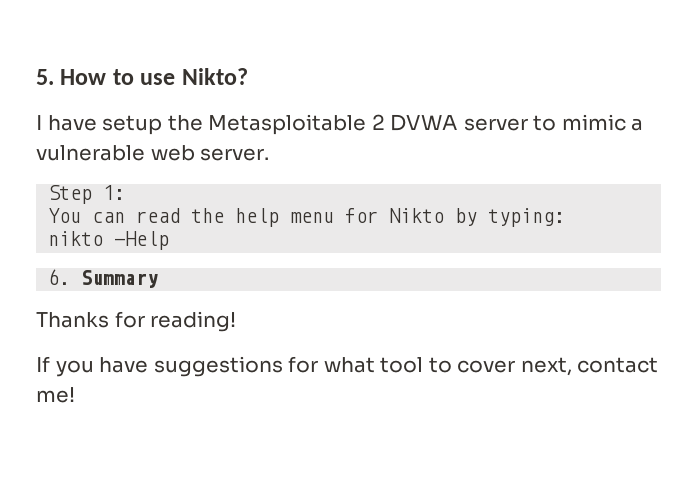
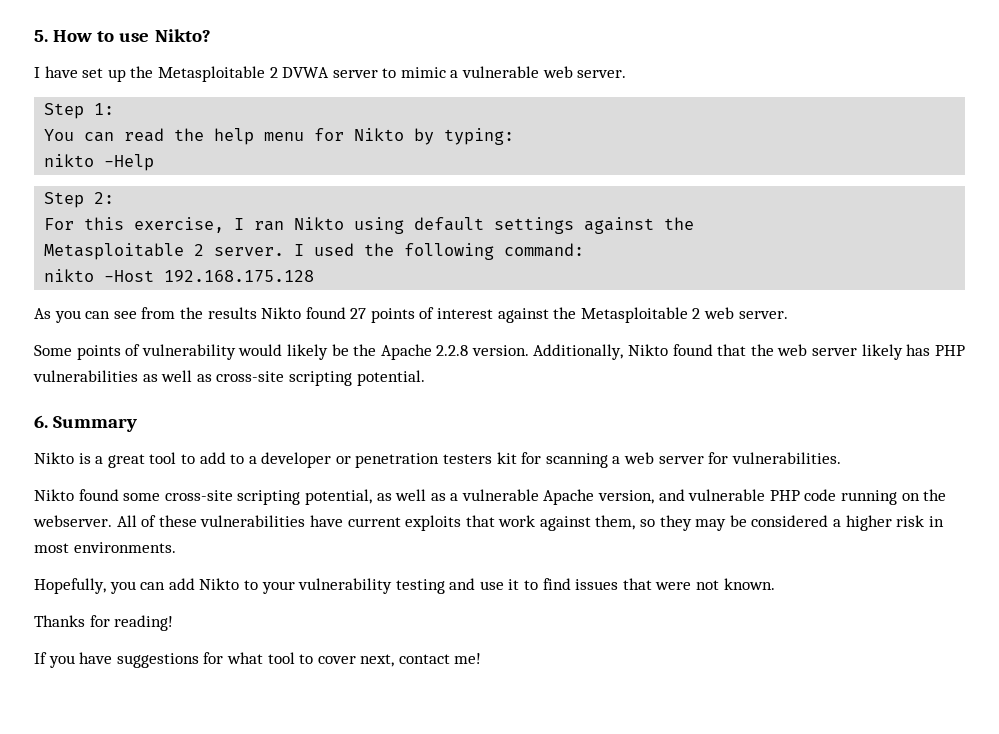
- I have setup the Metasploitable 2 DVWA server to mimic a vulnerable web server.
+ I have set up the Metasploitable 2 DVWA server to mimic a vulnerable web server.
+ Step 2:
+ For this exercise, I ran Nikto using default settings against the
+ Metasploitable 2 server. I used the following command:
+ nikto -Host 192.168.175.128
+ As you can see from the results Nikto found 27 points of interest against the Metasploitable 2 web server.
+ Some points of vulnerability would likely be the Apache 2.2.8 version. Additionally, Nikto found that the web server likely has PHP vulnerabilities as well as cross-site scripting potential.
  6. Summary
+ Nikto is a great tool to add to a developer or penetration testers kit for scanning a web server for vulnerabilities.
+ Nikto found some cross-site scripting potential, as well as a vulnerable Apache version, and vulnerable PHP code running on the webserver. All of these vulnerabilities have current exploits that work against them, so they may be considered a higher risk in most environments.
+ Hopefully, you can add Nikto to your vulnerability testing and use it to find issues that were not known.

